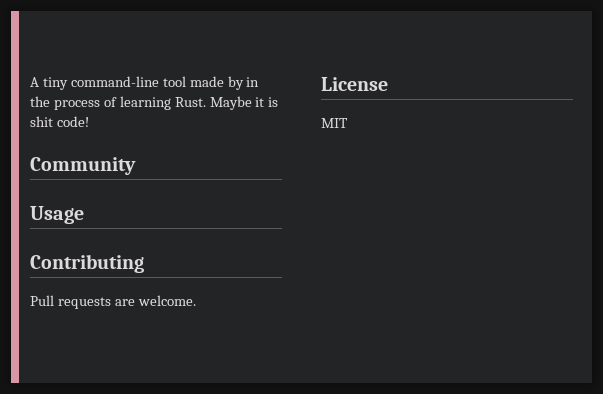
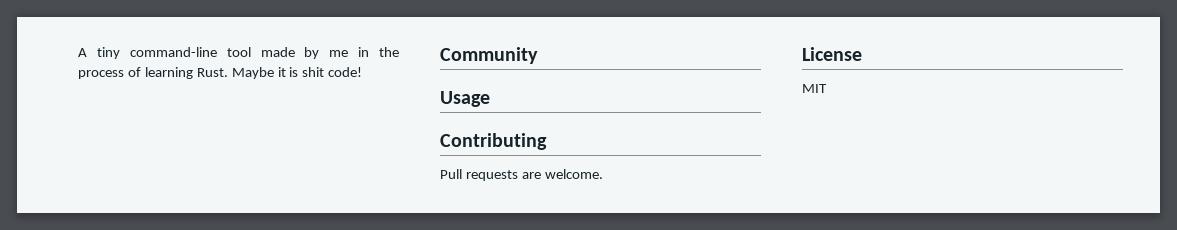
- A tiny command-line tool made by in the process of learning Rust.
+ A tiny command-line tool made by me in the process of learning Rust.

